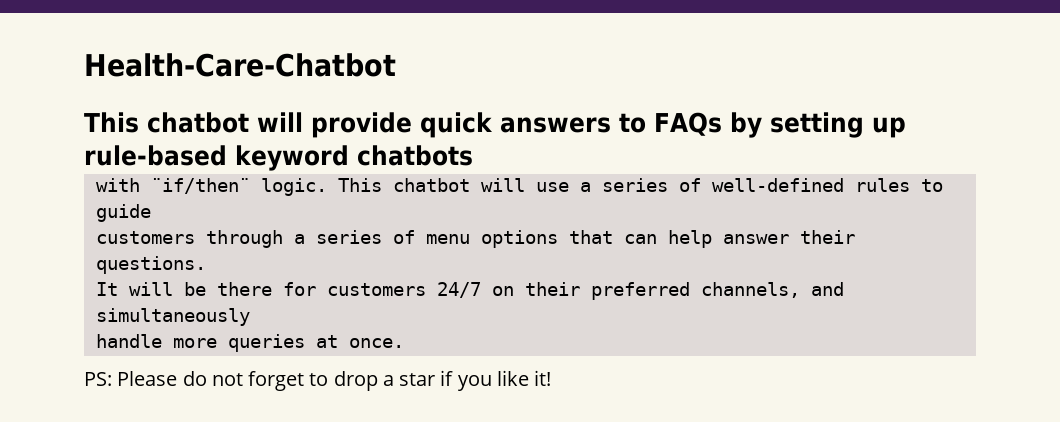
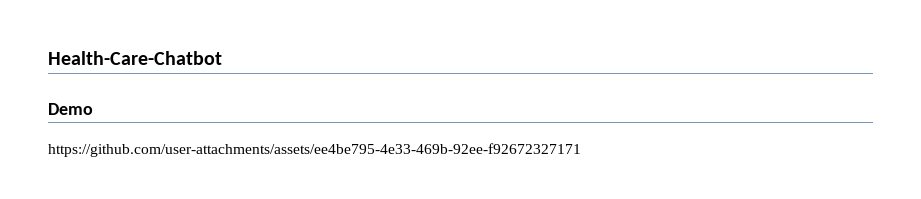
- This chatbot will provide quick answers to FAQs by setting up rule-based keyword chatbots
- with ¨if/then¨ logic. This chatbot will use a series of well-defined rules to guide
- customers through a series of menu options that can help answer their questions.
- It will be there for customers 24/7 on their preferred channels, and simultaneously
- handle more queries at once.
- PS: Please do not forget to drop a star if you like it!
+ Demo
+ https://github.com/user-attachments/assets/ee4be795-4e33-469b-92ee-f92672327171

